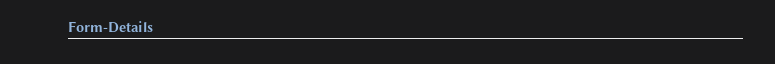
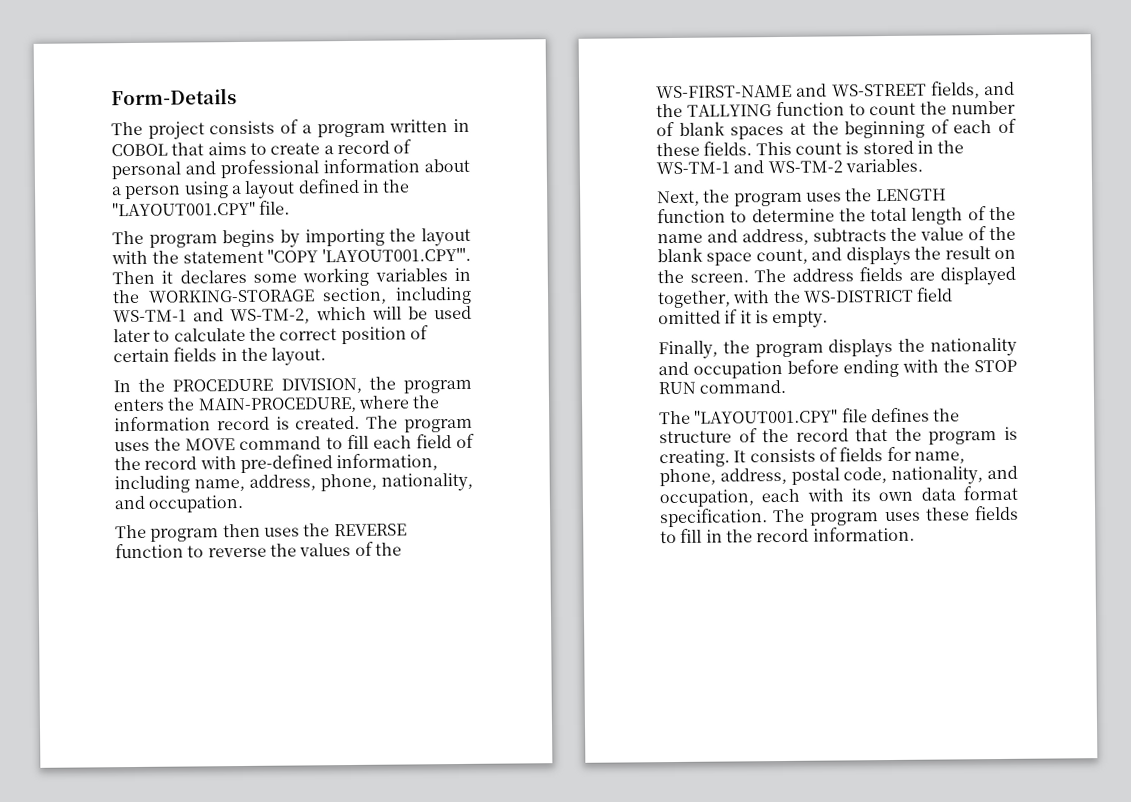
+ The project consists of a program written in COBOL that aims to create a record of personal and professional information about a person using a layout defined in the "LAYOUT001.CPY" file.
+ The program begins by importing the layout with the statement "COPY 'LAYOUT001.CPY'". Then it declares some working variables in the WORKING-STORAGE section, including WS-TM-1 and WS-TM-2, which will be used later to calculate the correct position of certain fields in the layout.
+ In the PROCEDURE DIVISION, the program enters the MAIN-PROCEDURE, where the information record is created. The program uses the MOVE command to fill each field of the record with pre-defined information, including name, address, phone, nationality, and occupation.
+ The program then uses the REVERSE function to reverse the values of the WS-FIRST-NAME and WS-STREET fields, and the TALLYING function to count the number of blank spaces at the beginning of each of these fields. This count is stored in the WS-TM-1 and WS-TM-2 variables.
+ Next, the program uses the LENGTH function to determine the total length of the name and address, subtracts the value of the blank space count, and displays the result on the screen. The address fields are displayed together, with the WS-DISTRICT field omitted if it is empty.
+ Finally, the program displays the nationality and occupation before ending with the STOP RUN command.
+ The "LAYOUT001.CPY" file defines the structure of the record that the program is creating. It consists of fields for name, phone, address, postal code, nationality, and occupation, each with its own data format specification. The program uses these fields to fill in the record information.

